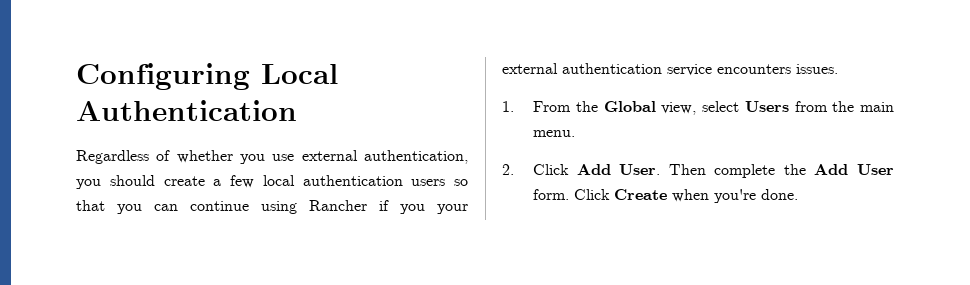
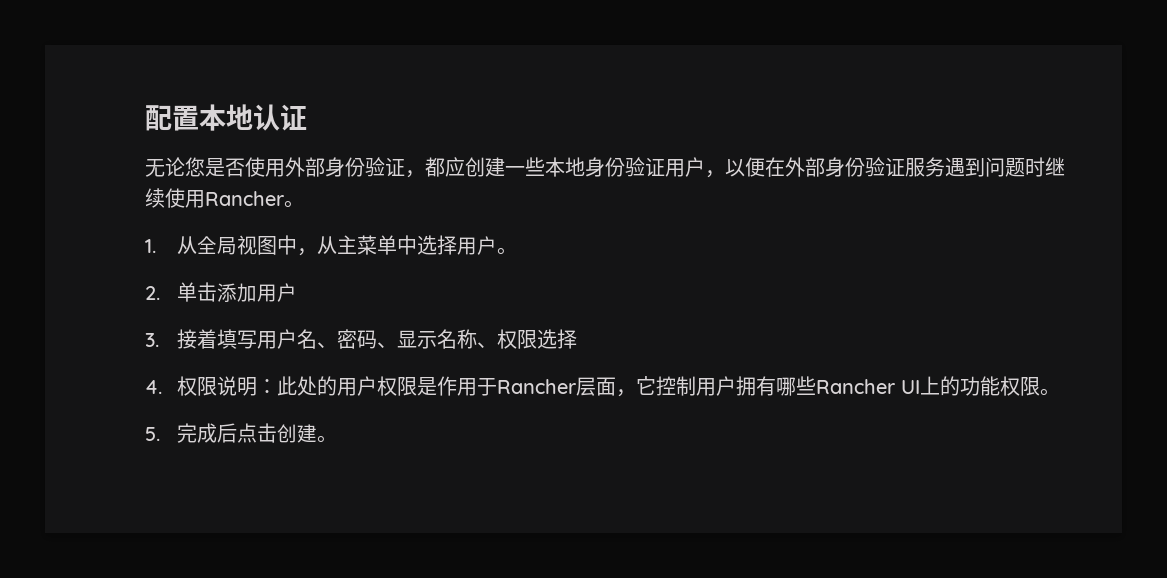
- Configuring Local Authentication
- Regardless of whether you use external authentication, you should create a few local authentication users so that you can continue using Rancher if you your external authentication service encounters issues.
- 1. From the Global view, select Users from the main menu.
- 2. Click Add User. Then complete the Add User form. Click Create when you're done.
+ 配置本地认证
+ 无论您是否使用外部身份验证，都应创建一些本地身份验证用户，以便在外部身份验证服务遇到问题时继续使用Rancher。
+ 1.从全局视图中，从主菜单中选择用户。
+ 2.单击添加用户
+ 3.接着填写用户名、密码、显示名称、权限选择
+ 4.权限说明：此处的用户权限是作用于Rancher层面，它控制用户拥有哪些Rancher UI上的功能权限。
+ 5.完成后点击创建。

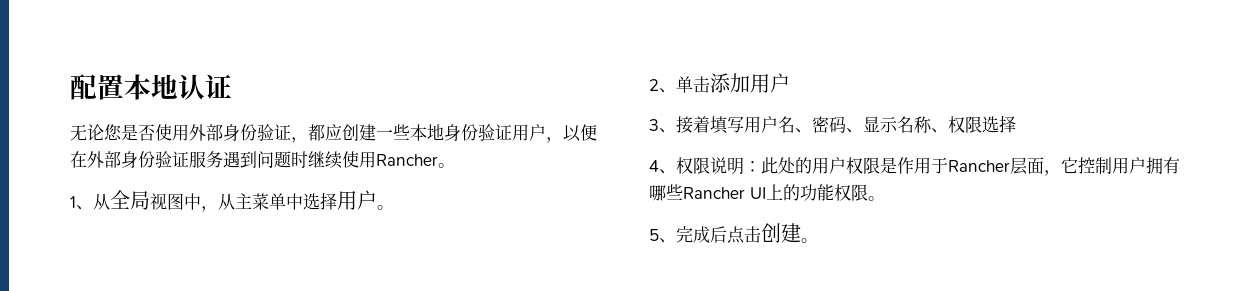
- 1.从全局视图中，从主菜单中选择用户。
+ 1、从全局视图中，从主菜单中选择用户。
- 2.单击添加用户
+ 2、单击添加用户
- 3.接着填写用户名、密码、显示名称、权限选择
+ 3、接着填写用户名、密码、显示名称、权限选择
- 4.权限说明：此处的用户权限是作用于Rancher层面，它控制用户拥有哪些Rancher UI上的功能权限。
+ 4、权限说明：此处的用户权限是作用于Rancher层面，它控制用户拥有哪些Rancher UI上的功能权限。
- 5.完成后点击创建。
+ 5、完成后点击创建。

